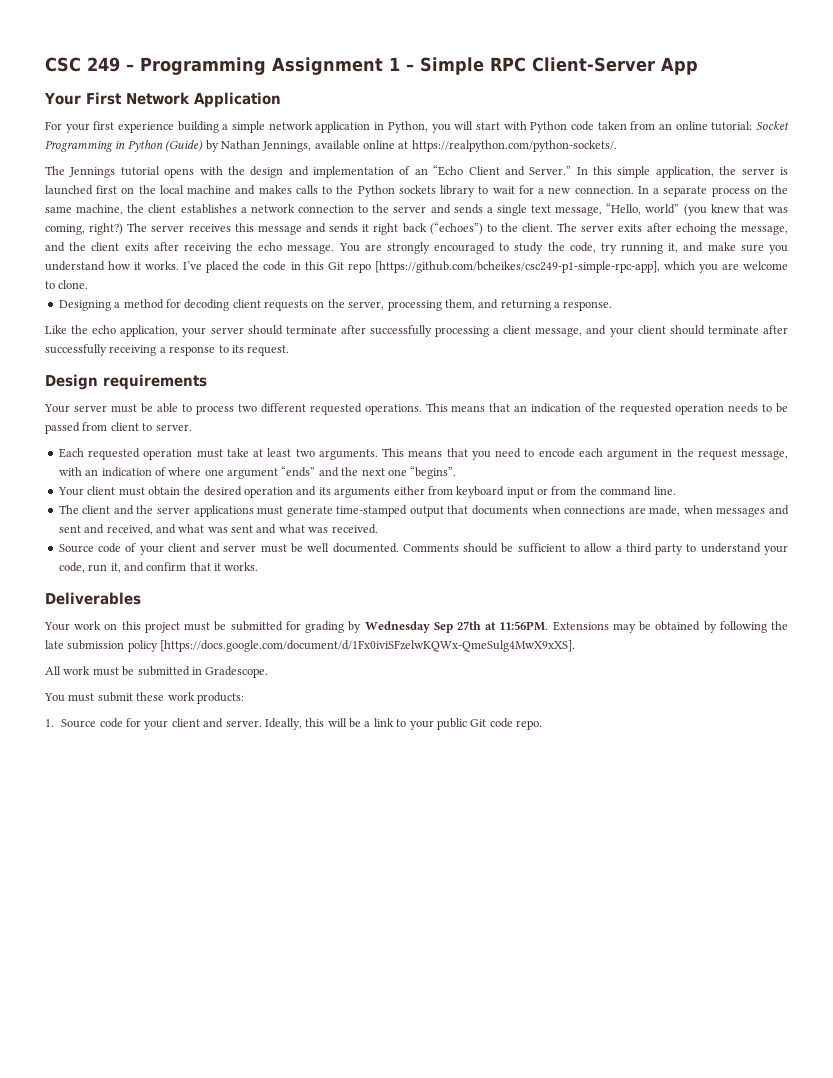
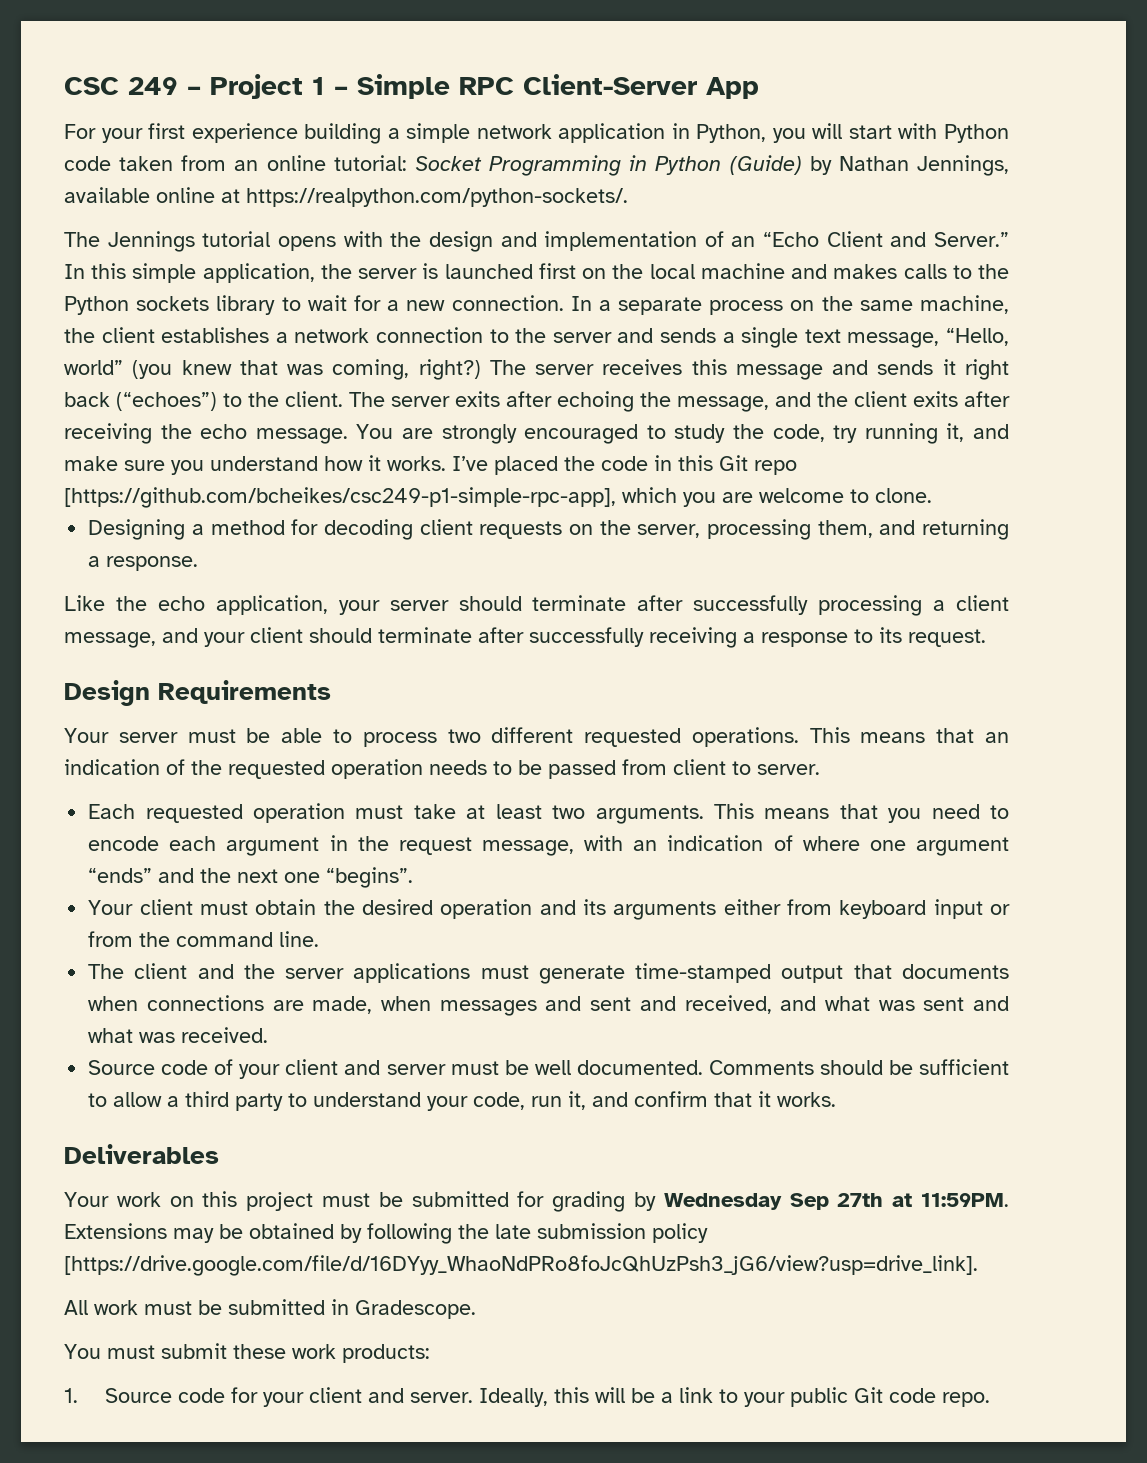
- CSC 249 – Programming Assignment 1 – Simple RPC Client-Server App
+ CSC 249 – Project 1 – Simple RPC Client-Server App
- Your First Network Application
- Design requirements
+ Design Requirements
- Your work on this project must be submitted for grading by Wednesday Sep 27th at 11:56PM.
+ Your work on this project must be submitted for grading by Wednesday Sep 27th at 11:59PM.
- Extensions may be obtained by following the late submission policy [https://docs.google.com/document/d/1Fx0iviSFzelwKQWx-QmeSulg4MwX9xXS].
+ Extensions may be obtained by following the late submission policy [https://drive.google.com/file/d/16DYyy_WhaoNdPRo8foJcQhUzPsh3_jG6/view?usp=drive_link].

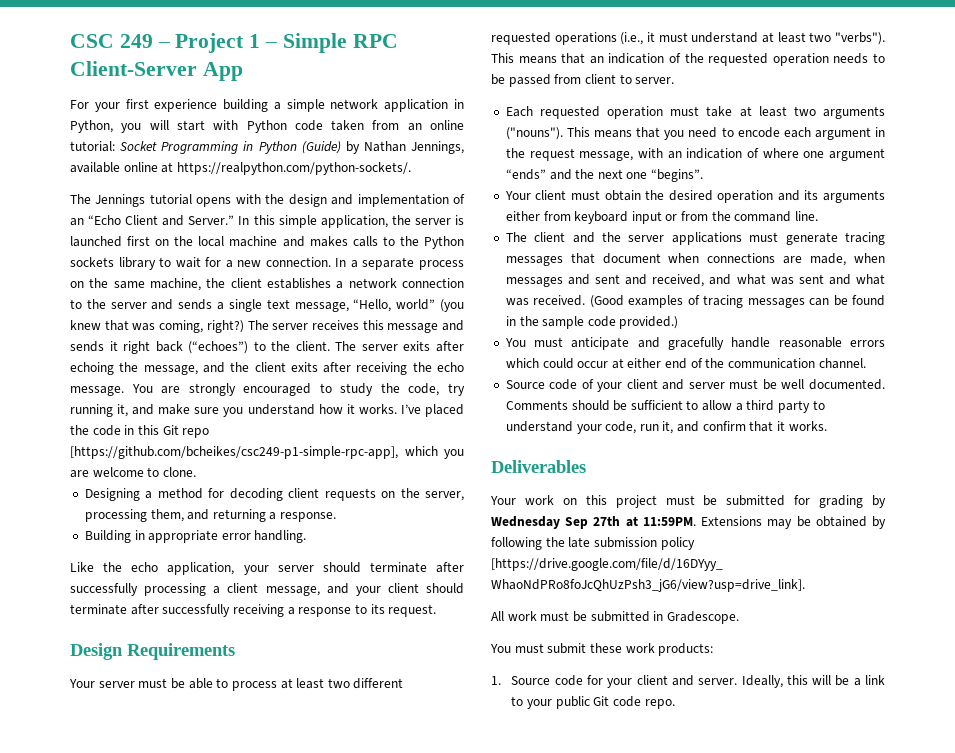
+ Building in appropriate error handling.
- Your server must be able to process two different requested operations.
+ Your server must be able to process at least two different requested operations (i.e., it must understand at least two "verbs").
- Each requested operation must take at least two arguments.
+ Each requested operation must take at least two arguments ("nouns").
- The client and the server applications must generate time-stamped output that documents when connections are made, when messages and sent and received, and what was sent and what was received.
+ The client and the server applications must generate tracing messages that document when connections are made, when messages and sent and received, and what was sent and what was received. (Good examples of tracing messages can be found in the sample code provided.)
+ You must anticipate and gracefully handle reasonable errors which could occur at either end of the communication channel.

